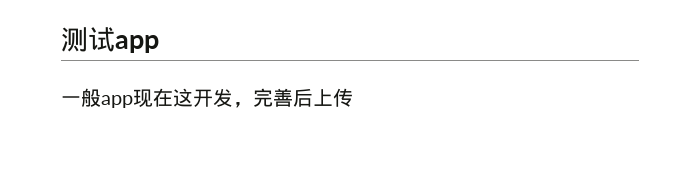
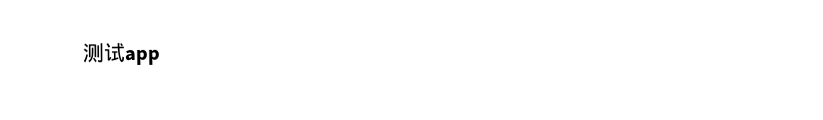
- 一般app现在这开发，完善后上传

